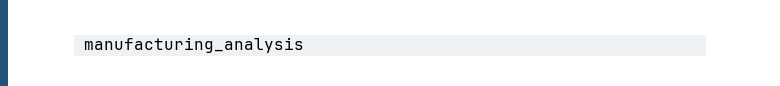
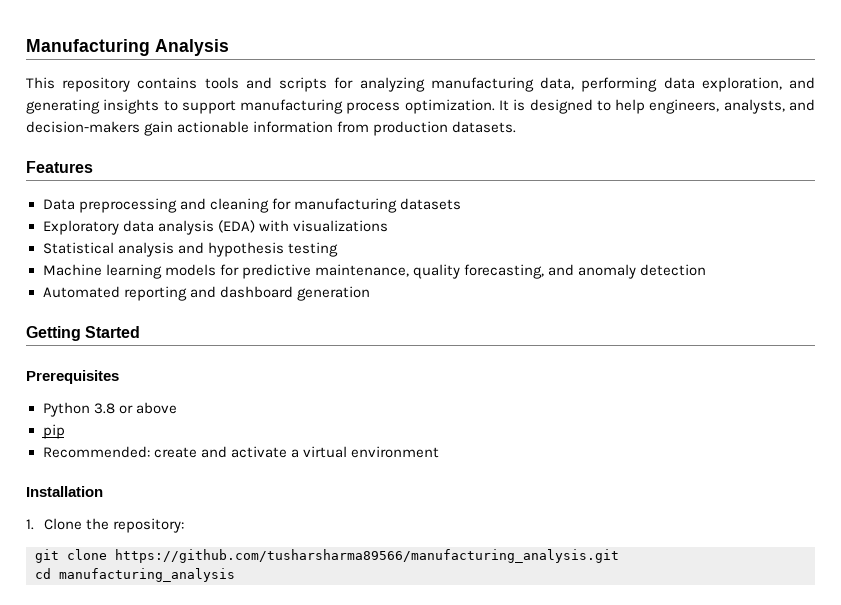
- manufacturing_analysis
+ Manufacturing Analysis
+ This repository contains tools and scripts for analyzing manufacturing data, performing data exploration, and generating insights to support manufacturing process optimization. It is designed to help engineers, analysts, and decision-makers gain actionable information from production datasets.
+ Features
+ Data preprocessing and cleaning for manufacturing datasets
+ Exploratory data analysis (EDA) with visualizations
+ Statistical analysis and hypothesis testing
+ Machine learning models for predictive maintenance, quality forecasting, and anomaly detection
+ Automated reporting and dashboard generation
+ Getting Started
+ Prerequisites
+ Python 3.8 or above
+ pip
+ Recommended: create and activate a virtual environment
+ Installation
+ 1. Clone the repository:
+ git clone https://github.com/tusharsharma89566/manufacturing_analysis.git
+ cd manufacturing_analysis

